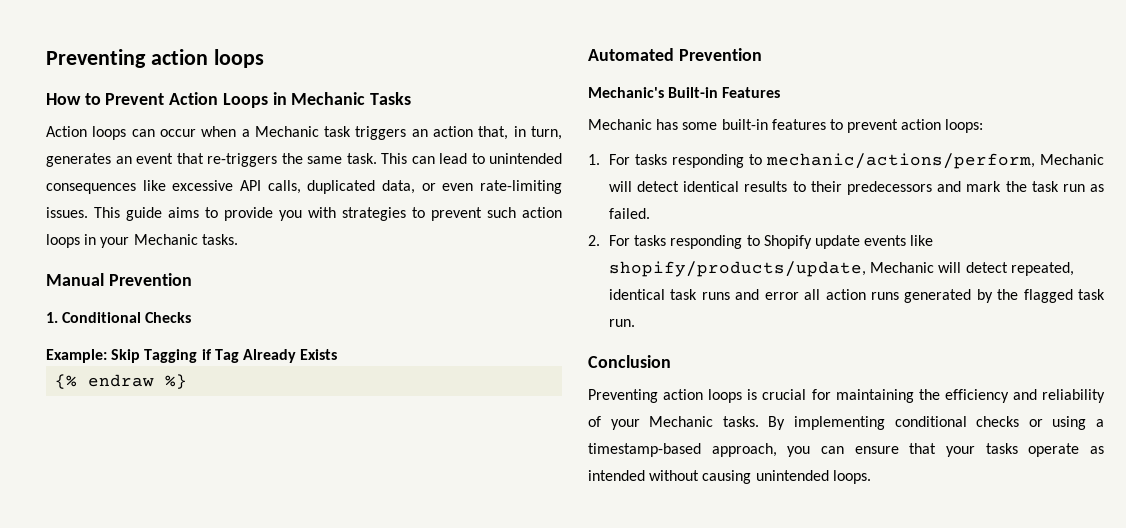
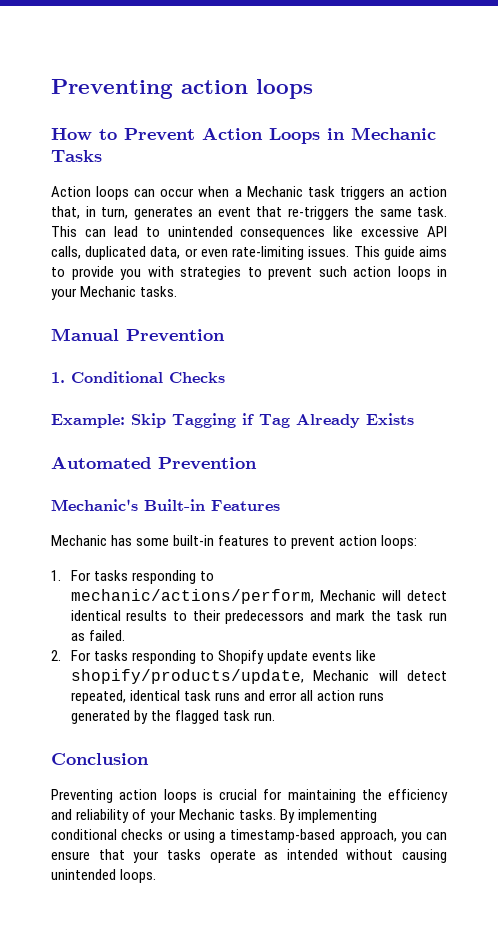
- {% endraw %}

